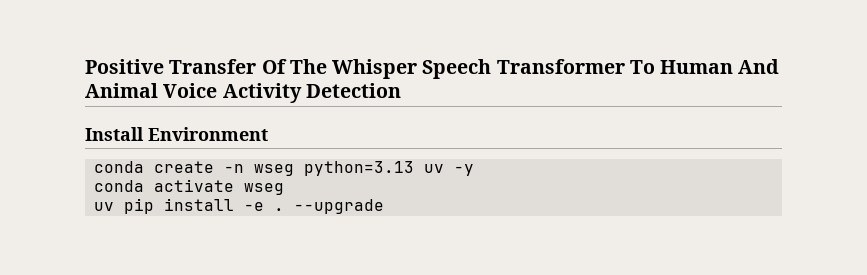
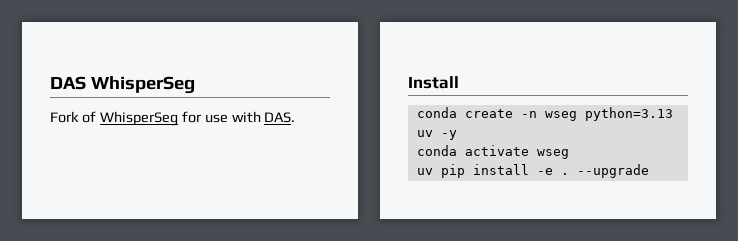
- Positive Transfer Of The Whisper Speech Transformer To Human And Animal Voice Activity Detection
+ DAS WhisperSeg
+ Fork of WhisperSeg for use with DAS.
- Install Environment
+ Install

